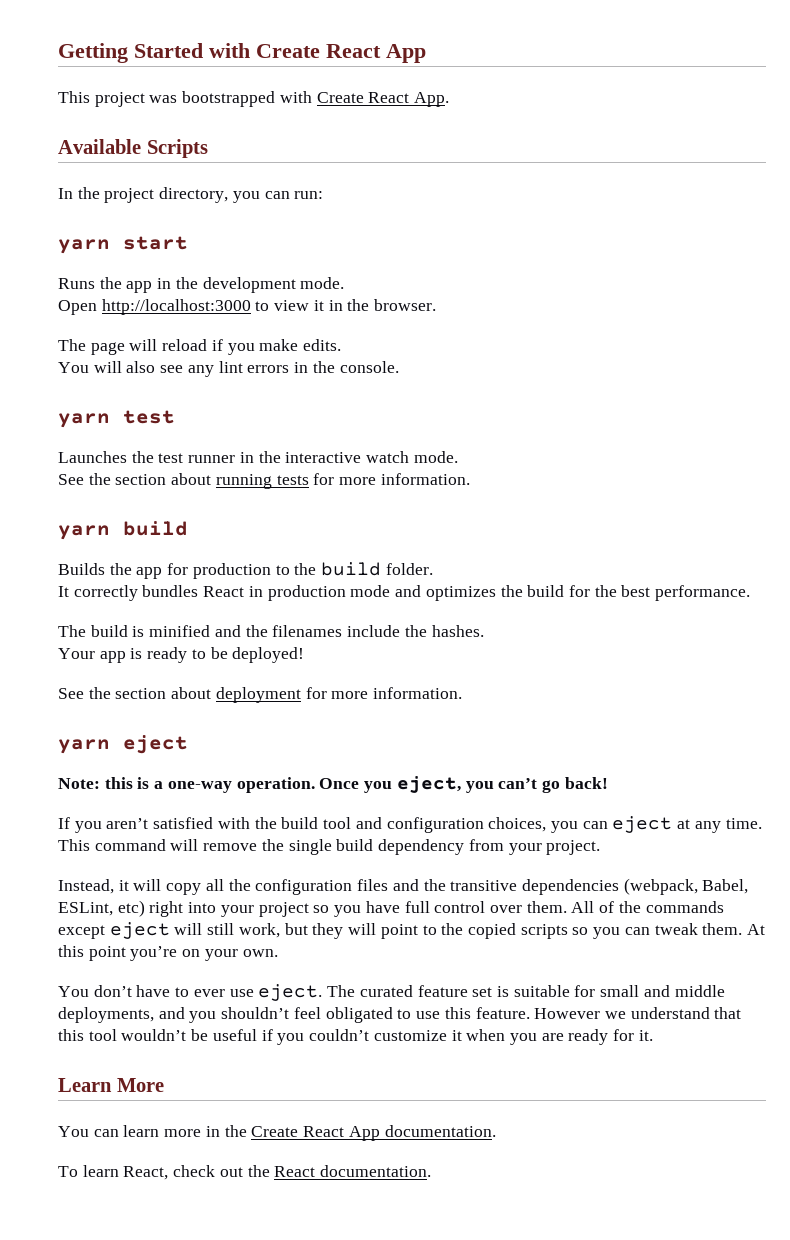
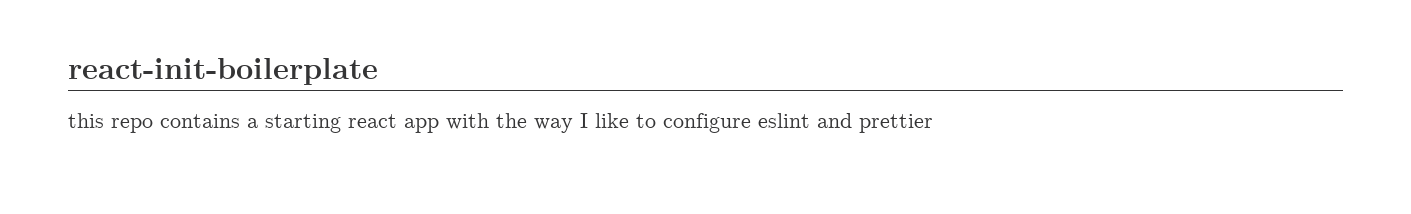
- Getting Started with Create React App
- This project was bootstrapped with Create React App.
- Available Scripts
- In the project directory, you can run:
- yarn start
- Runs the app in the development mode.
- Open http://localhost:3000 to view it in the browser.
- The page will reload if you make edits.
- You will also see any lint errors in the console.
- yarn test
- Launches the test runner in the interactive watch mode.
- See the section about running tests for more information.
- yarn build
- Builds the app for production to the build folder.
- It correctly bundles React in production mode and optimizes the build for the best performance.
- The build is minified and the filenames include the hashes.
- Your app is ready to be deployed!
- See the section about deployment for more information.
- yarn eject
- Note: this is a one-way operation. Once you eject, you can’t go back!
- If you aren’t satisfied with the build tool and configuration choices, you can eject at any time. This command will remove the single build dependency from your project.
- Instead, it will copy all the configuration files and the transitive dependencies (webpack, Babel, ESLint, etc) right into your project so you have full control over them. All of the commands except eject will still work, but they will point to the copied scripts so you can tweak them. At this point you’re on your own.
- You don’t have to ever use eject. The curated feature set is suitable for small and middle deployments, and you shouldn’t feel obligated to use this feature. However we understand that this tool wouldn’t be useful if you couldn’t customize it when you are ready for it.
- Learn More
- You can learn more in the Create React App documentation.
- To learn React, check out the React documentation.
+ react-init-boilerplate
+ this repo contains a starting react app with the way I like to configure eslint and prettier

